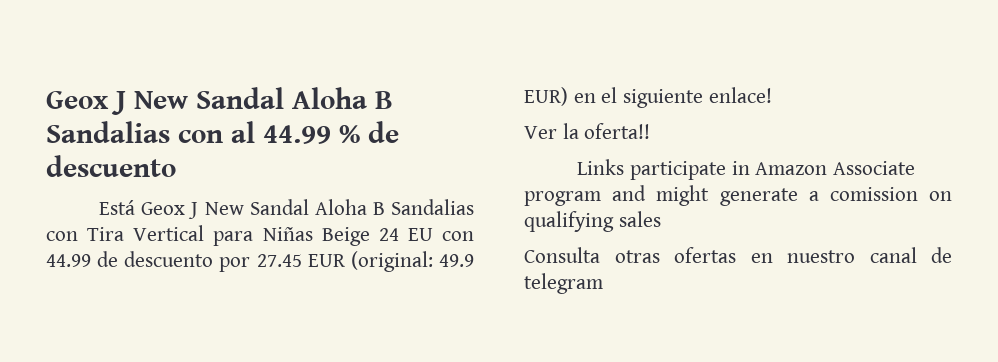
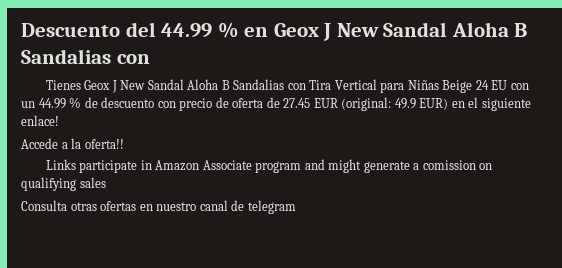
- Geox J New Sandal Aloha B Sandalias con al 44.99 % de descuento
- Está Geox J New Sandal Aloha B Sandalias con Tira Vertical para Niñas Beige 24 EU con 44.99 de descuento por 27.45 EUR (original: 49.9 EUR) en el siguiente enlace!
+ Descuento del 44.99 % en Geox J New Sandal Aloha B Sandalias con
+ Tienes Geox J New Sandal Aloha B Sandalias con Tira Vertical para Niñas Beige 24 EU con un 44.99 % de descuento con precio de oferta de 27.45 EUR (original: 49.9 EUR) en el siguiente enlace!
- Ver la oferta!!
+ Accede a la oferta!!

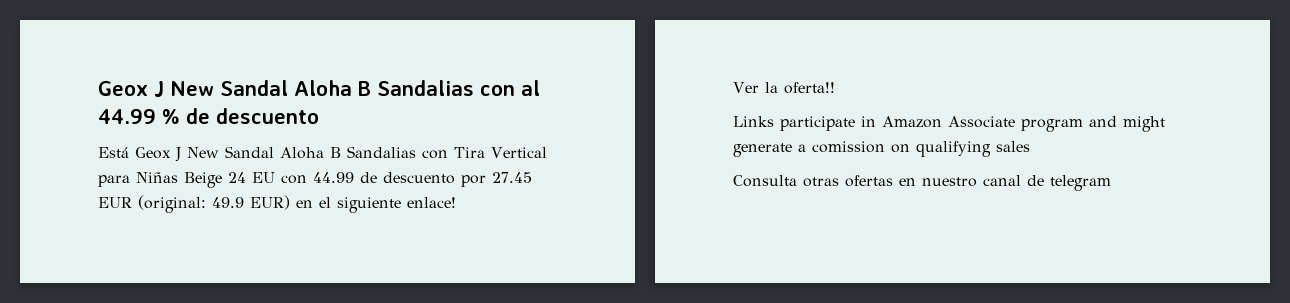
- Descuento del 44.99 % en Geox J New Sandal Aloha B Sandalias con
- Tienes Geox J New Sandal Aloha B Sandalias con Tira Vertical para Niñas Beige 24 EU con un 44.99 % de descuento con precio de oferta de 27.45 EUR (original: 49.9 EUR) en el siguiente enlace!
+ Geox J New Sandal Aloha B Sandalias con al 44.99 % de descuento
+ Está Geox J New Sandal Aloha B Sandalias con Tira Vertical para Niñas Beige 24 EU con 44.99 de descuento por 27.45 EUR (original: 49.9 EUR) en el siguiente enlace!
- Accede a la oferta!!
+ Ver la oferta!!

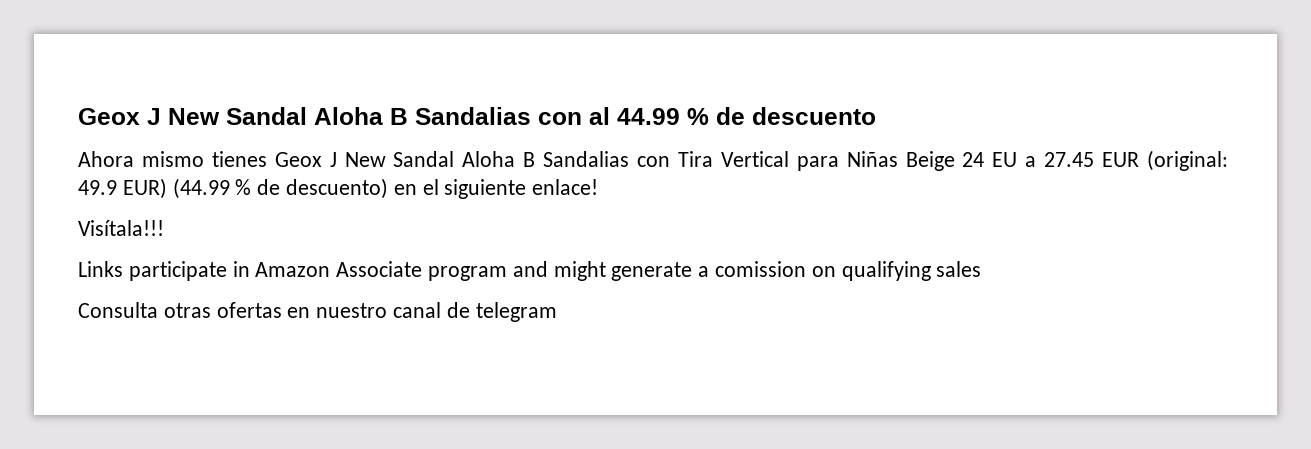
- Está Geox J New Sandal Aloha B Sandalias con Tira Vertical para Niñas Beige 24 EU con 44.99 de descuento por 27.45 EUR (original: 49.9 EUR) en el siguiente enlace!
+ Ahora mismo tienes Geox J New Sandal Aloha B Sandalias con Tira Vertical para Niñas Beige 24 EU a 27.45 EUR (original: 49.9 EUR) (44.99 % de descuento) en el siguiente enlace!
- Ver la oferta!!
+ Visítala!!!

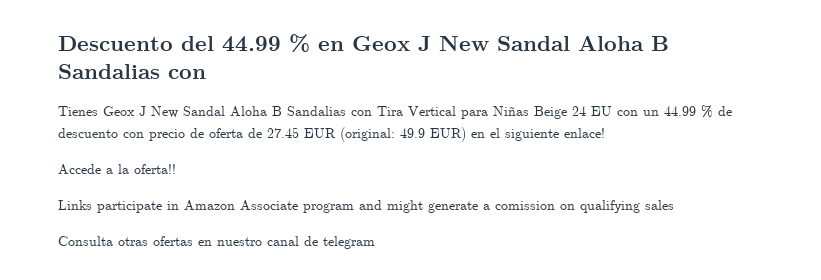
- Geox J New Sandal Aloha B Sandalias con al 44.99 % de descuento
- Ahora mismo tienes Geox J New Sandal Aloha B Sandalias con Tira Vertical para Niñas Beige 24 EU a 27.45 EUR (original: 49.9 EUR) (44.99 % de descuento) en el siguiente enlace!
+ Descuento del 44.99 % en Geox J New Sandal Aloha B Sandalias con
+ Tienes Geox J New Sandal Aloha B Sandalias con Tira Vertical para Niñas Beige 24 EU con un 44.99 % de descuento con precio de oferta de 27.45 EUR (original: 49.9 EUR) en el siguiente enlace!
- Visítala!!!
+ Accede a la oferta!!

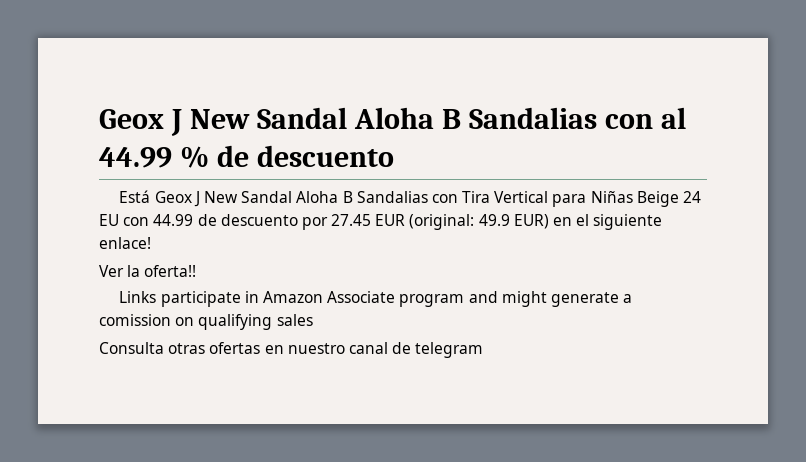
- Descuento del 44.99 % en Geox J New Sandal Aloha B Sandalias con
- Tienes Geox J New Sandal Aloha B Sandalias con Tira Vertical para Niñas Beige 24 EU con un 44.99 % de descuento con precio de oferta de 27.45 EUR (original: 49.9 EUR) en el siguiente enlace!
+ Geox J New Sandal Aloha B Sandalias con al 44.99 % de descuento
+ Está Geox J New Sandal Aloha B Sandalias con Tira Vertical para Niñas Beige 24 EU con 44.99 de descuento por 27.45 EUR (original: 49.9 EUR) en el siguiente enlace!
- Accede a la oferta!!
+ Ver la oferta!!

